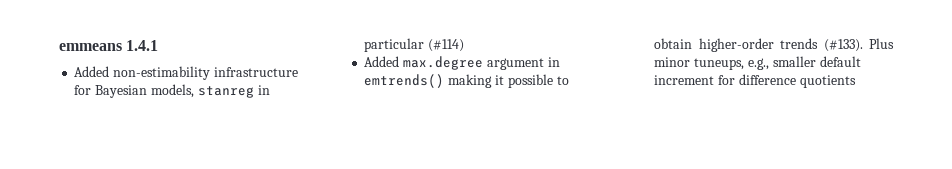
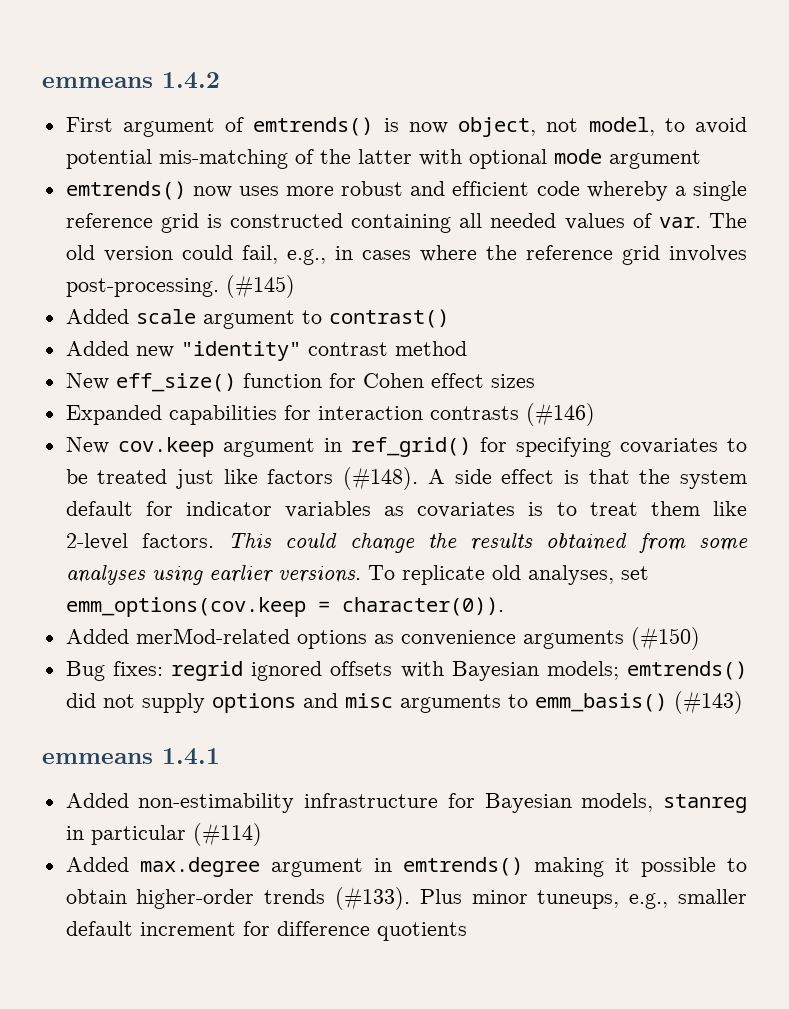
+ emmeans 1.4.2
+ First argument of emtrends() is now object, not model, to avoid potential mis-matching of the latter with optional mode argument
+ emtrends() now uses more robust and efficient code whereby a single reference grid is constructed containing all needed values of var. The old version could fail, e.g., in cases where the reference grid involves post-processing. (#145)
+ Added scale argument to contrast()
+ Added new "identity" contrast method
+ New eff_size() function for Cohen effect sizes
+ Expanded capabilities for interaction contrasts (#146)
+ New cov.keep argument in ref_grid() for specifying covariates to be treated just like factors (#148). A side effect is that the system default for indicator variables as covariates is to treat them like 2-level factors. This could change the results obtained from some analyses using earlier versions. To replicate old analyses, set emm_options(cov.keep = character(0)).
+ Added merMod-related options as convenience arguments (#150)
+ Bug fixes: regrid ignored offsets with Bayesian models; emtrends() did not supply options and misc arguments to emm_basis() (#143)

